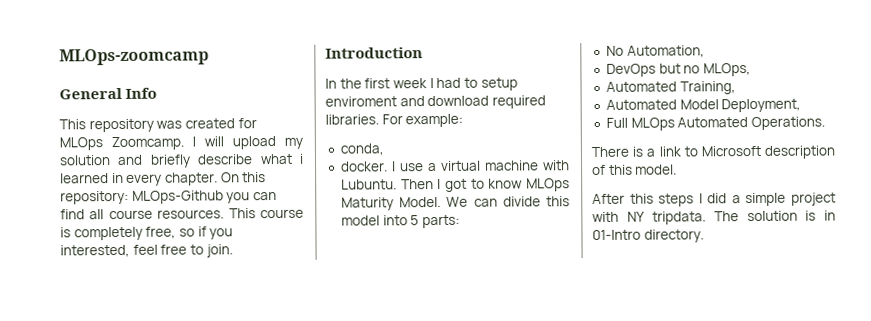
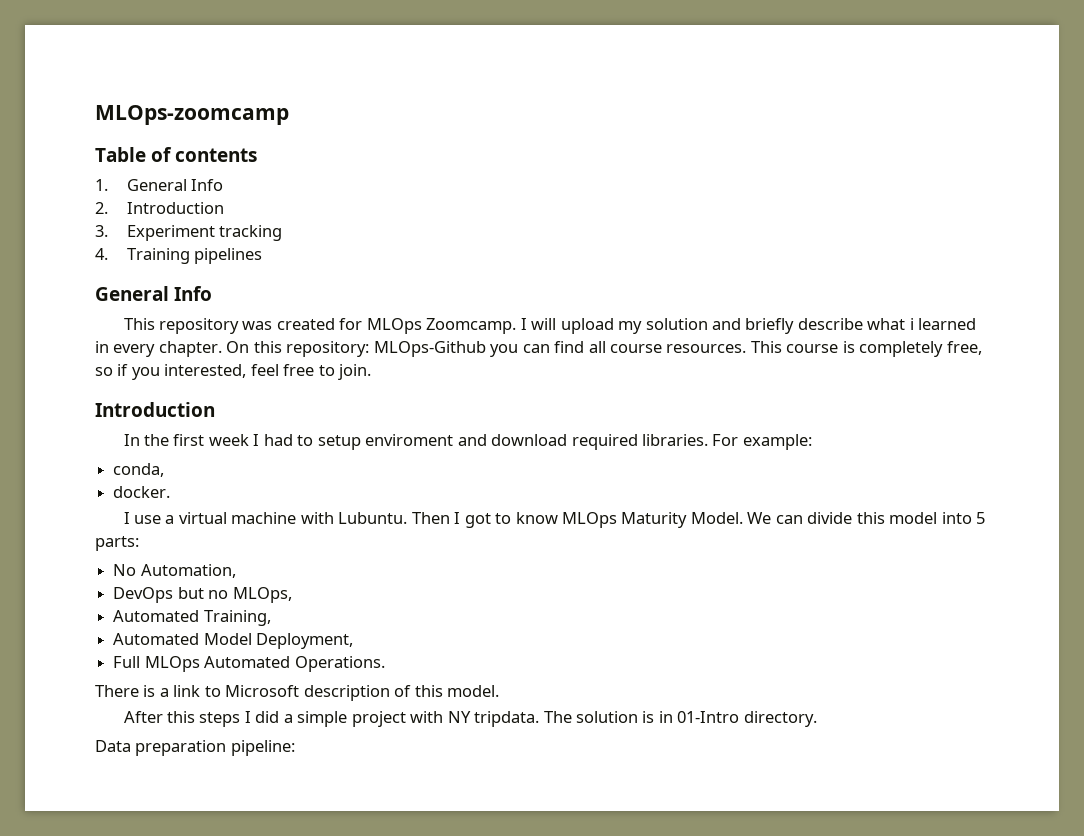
+ Table of contents
+ 1. General Info
+ 2. Introduction
+ 3. Experiment tracking
+ 4. Training pipelines
- docker. I use a virtual machine with Lubuntu.
+ docker.
+ I use a virtual machine with Lubuntu.
+ Data preparation pipeline:

